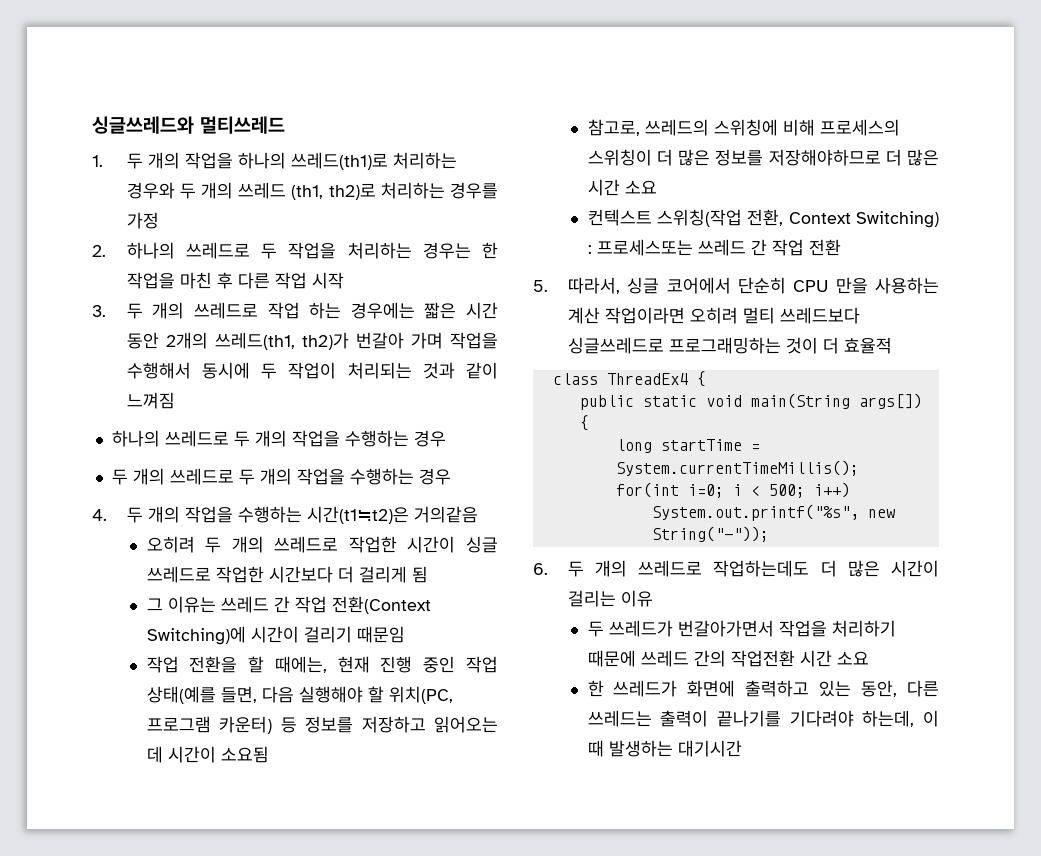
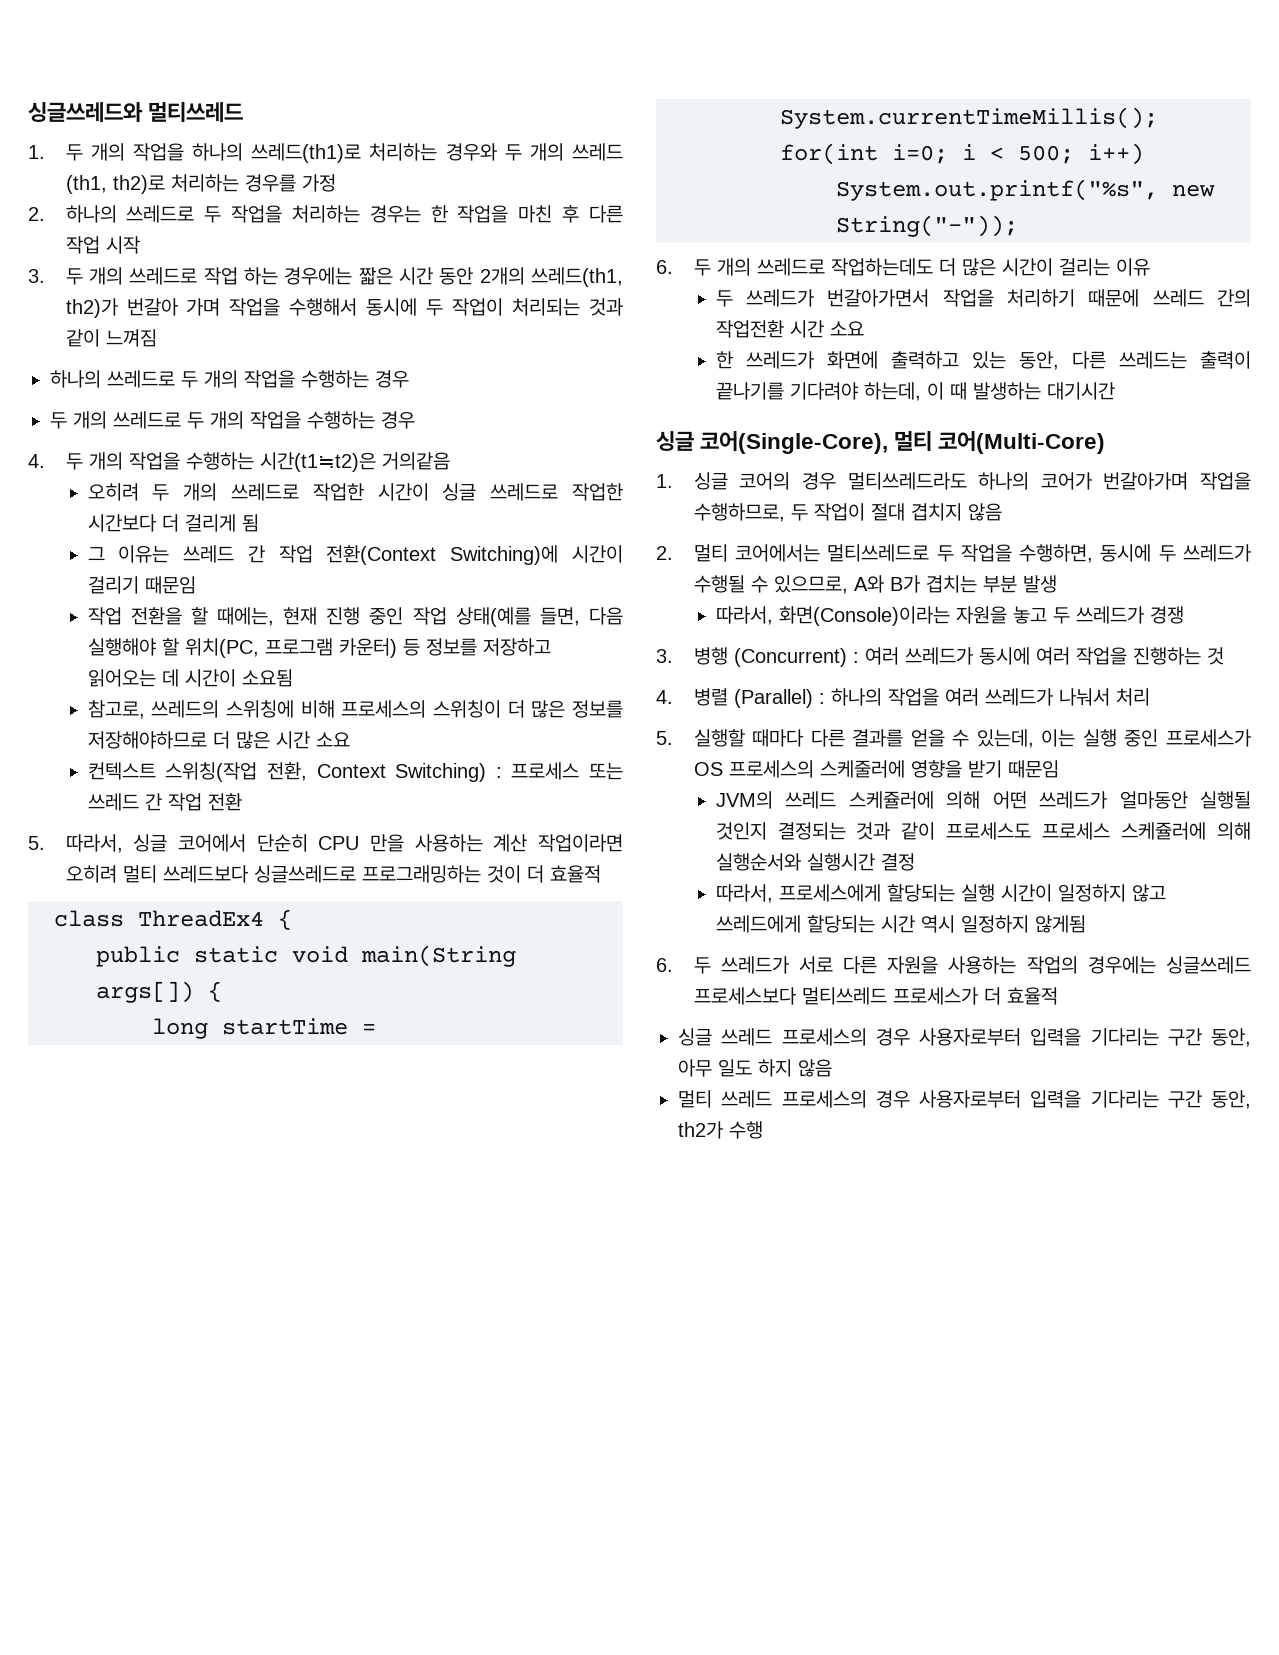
- 컨텍스트 스위칭(작업 전환, Context Switching) : 프로세스또는 쓰레드 간 작업 전환
+ 컨텍스트 스위칭(작업 전환, Context Switching) : 프로세스 또는 쓰레드 간 작업 전환
+ 싱글 코어(Single-Core), 멀티 코어(Multi-Core)
+ 1. 싱글 코어의 경우 멀티쓰레드라도 하나의 코어가 번갈아가며 작업을 수행하므로, 두 작업이 절대 겹치지 않음
+ 2. 멀티 코어에서는 멀티쓰레드로 두 작업을 수행하면, 동시에 두 쓰레드가 수행될 수 있으므로, A와 B가 겹치는 부분 발생
+ 따라서, 화면(Console)이라는 자원을 놓고 두 쓰레드가 경쟁
+ 3. 병행 (Concurrent) : 여러 쓰레드가 동시에 여러 작업을 진행하는 것
+ 4. 병렬 (Parallel) : 하나의 작업을 여러 쓰레드가 나눠서 처리
+ 5. 실행할 때마다 다른 결과를 얻을 수 있는데, 이는 실행 중인 프로세스가 OS 프로세스의 스케줄러에 영향을 받기 때문임
+ JVM의 쓰레드 스케쥴러에 의해 어떤 쓰레드가 얼마동안 실행될 것인지 결정되는 것과 같이 프로세스도 프로세스 스케쥴러에 의해 실행순서와 실행시간 결정
+ 따라서, 프로세스에게 할당되는 실행 시간이 일정하지 않고 쓰레드에게 할당되는 시간 역시 일정하지 않게됨
+ 6. 두 쓰레드가 서로 다른 자원을 사용하는 작업의 경우에는 싱글쓰레드 프로세스보다 멀티쓰레드 프로세스가 더 효율적
+ 싱글 쓰레드 프로세스의 경우 사용자로부터 입력을 기다리는 구간 동안, 아무 일도 하지 않음
+ 멀티 쓰레드 프로세스의 경우 사용자로부터 입력을 기다리는 구간 동안, th2가 수행

